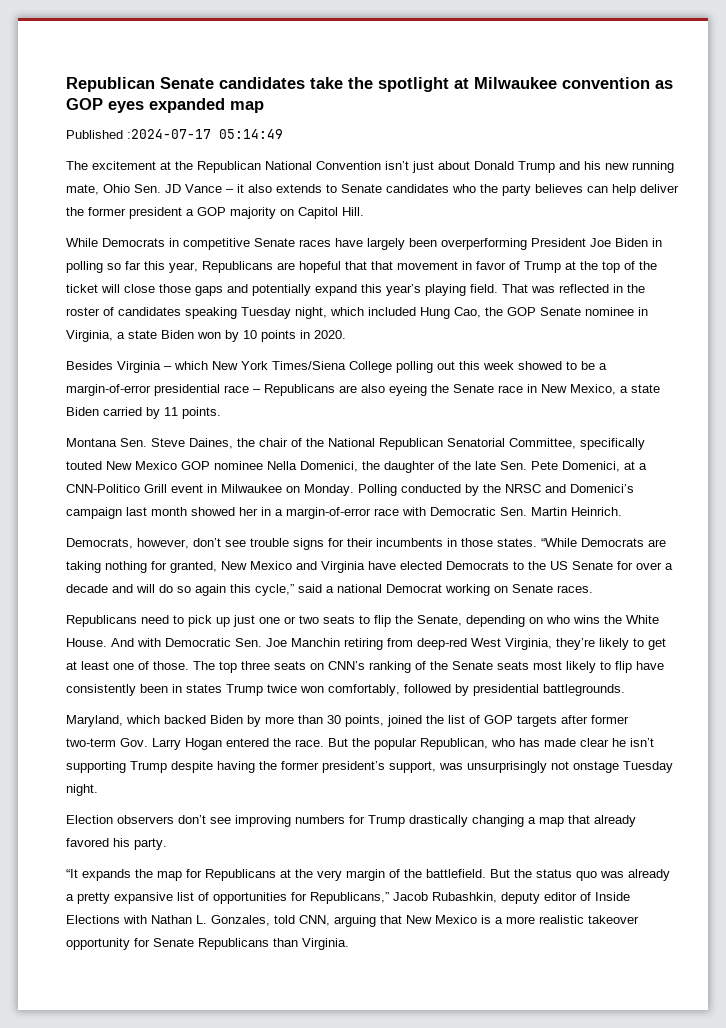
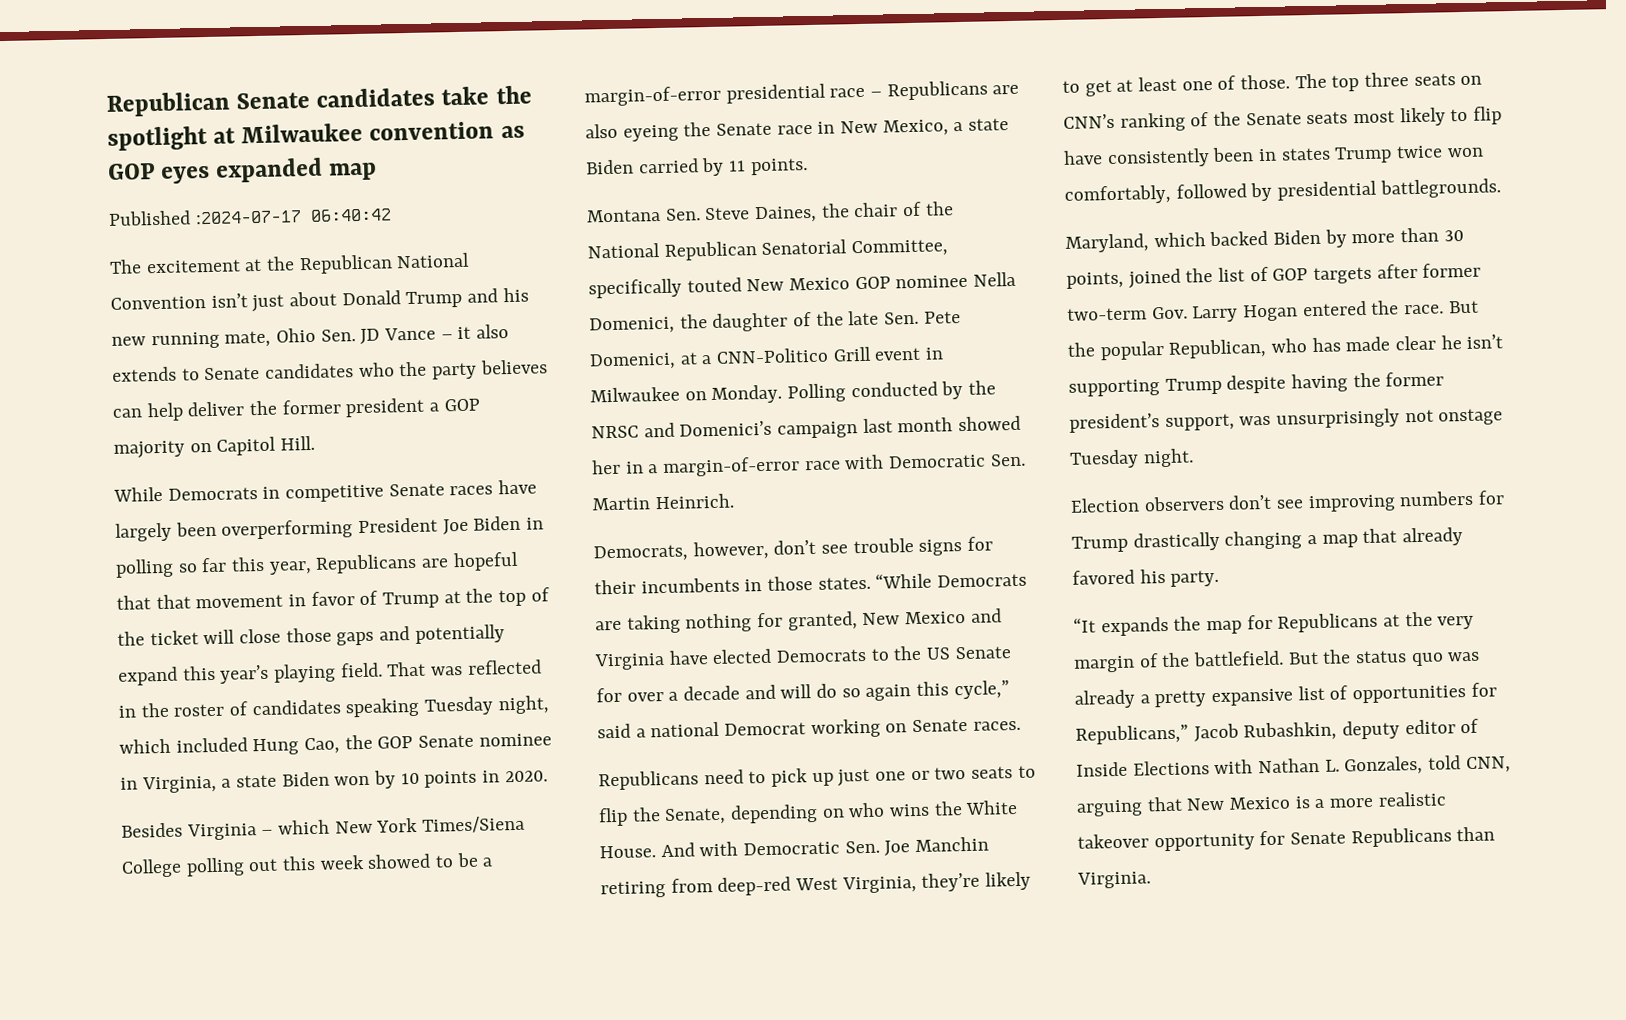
- Published :2024-07-17 05:14:49
+ Published :2024-07-17 06:40:42

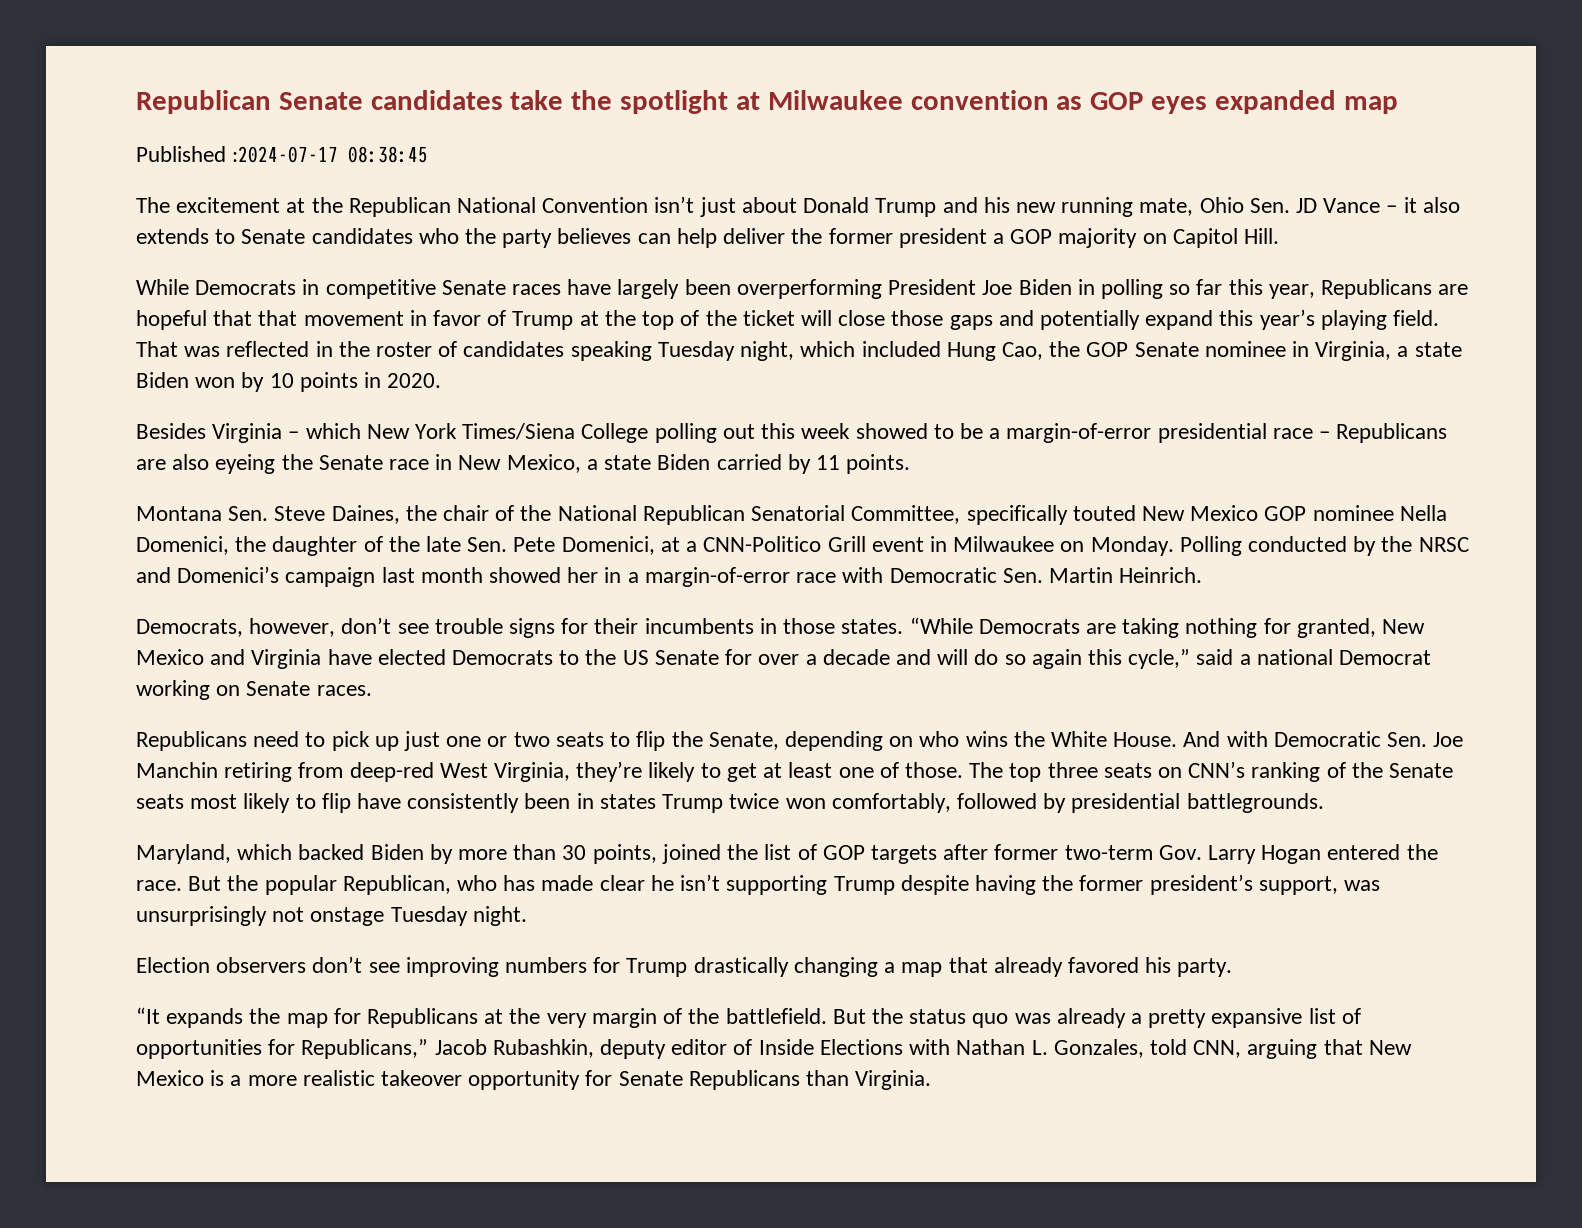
- Published :2024-07-17 06:40:42
+ Published :2024-07-17 08:38:45

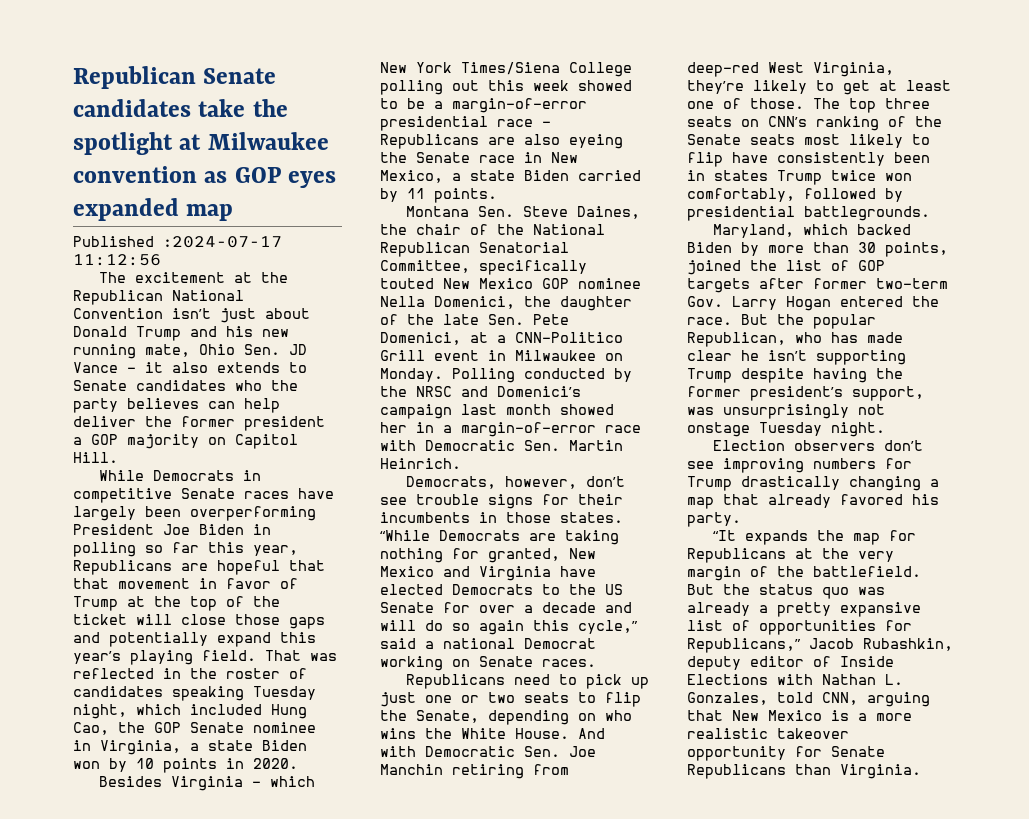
- Published :2024-07-17 08:38:45
+ Published :2024-07-17 11:12:56

